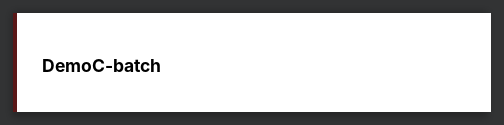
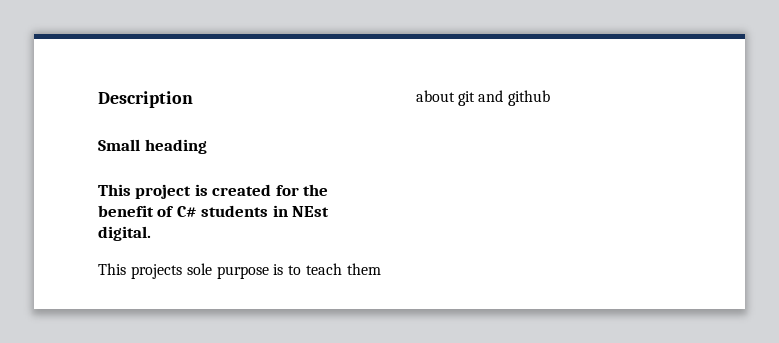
- DemoC-batch
+ Description
+ Small heading
+ This project is created for the benefit of C# students in NEst digital.
+ This projects sole purpose is to teach them about git and github

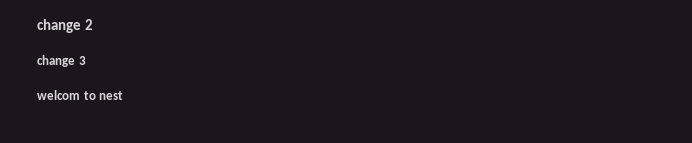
- Description
- Small heading
- This project is created for the benefit of C# students in NEst digital.
- This projects sole purpose is to teach them about git and github
+ change 2
+ change 3
+ welcom to nest

